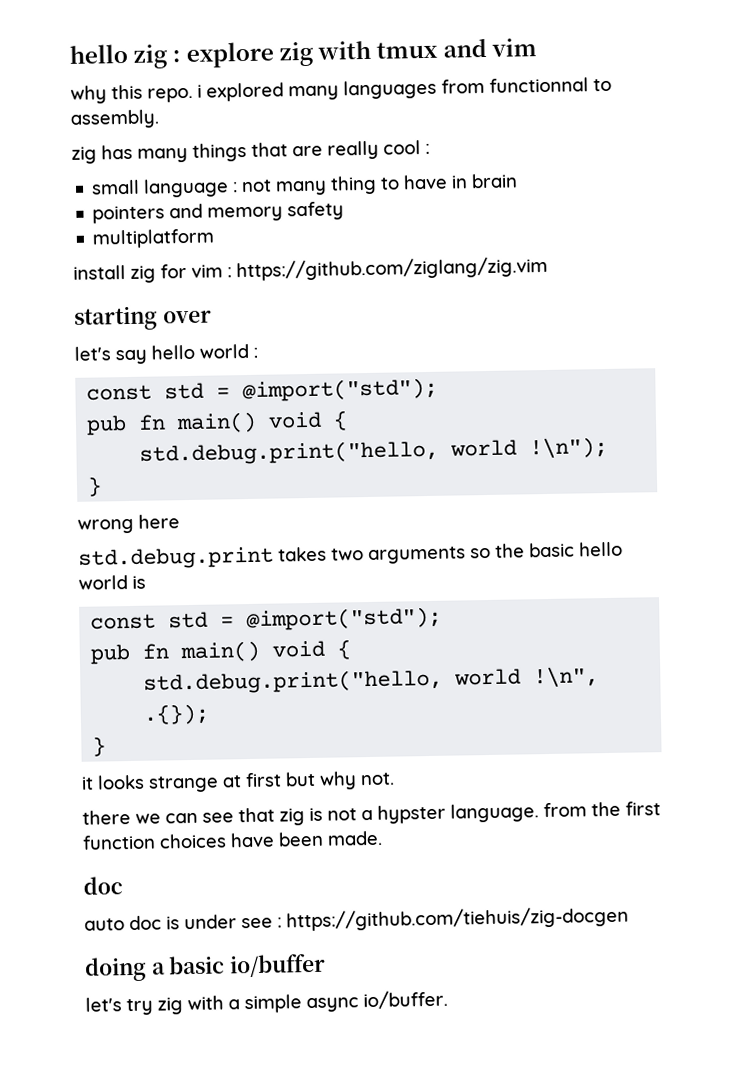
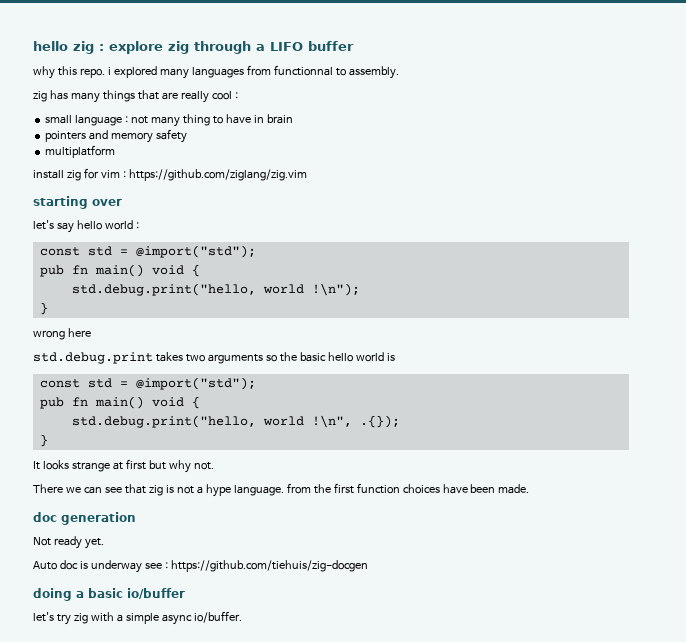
- hello zig : explore zig with tmux and vim
+ hello zig : explore zig through a LIFO buffer
- it looks strange at first but why not.
+ It looks strange at first but why not.
- there we can see that zig is not a hypster language. from the first function choices have been made.
- doc
- auto doc is under see : https://github.com/tiehuis/zig-docgen
+ There we can see that zig is not a hype language. from the first function choices have been made.
+ doc generation
+ Not ready yet.
+ Auto doc is underway see : https://github.com/tiehuis/zig-docgen

